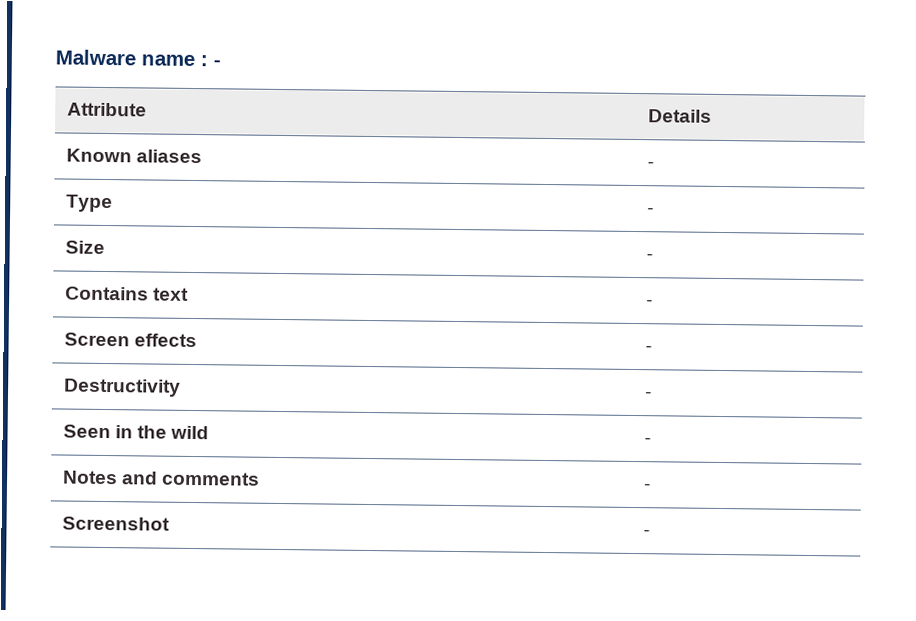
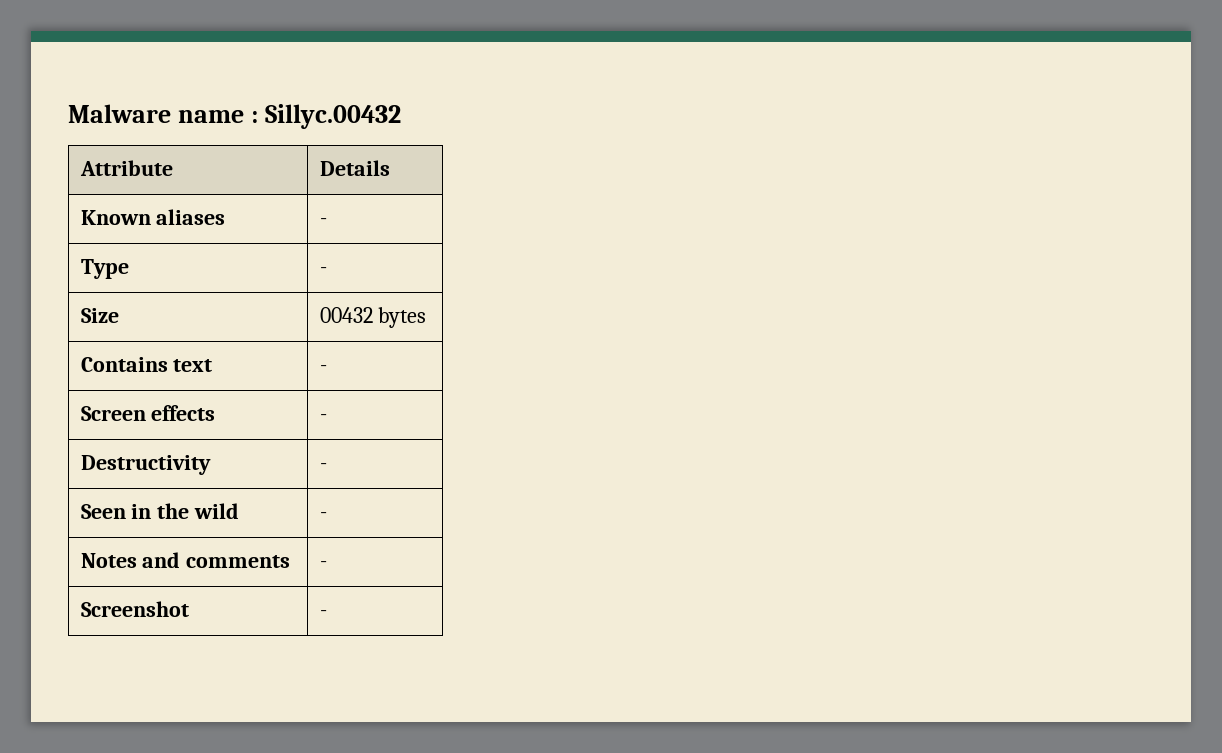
- Malware name : -
+ Malware name : Sillyc.00432
- Size | -
+ Size | 00432 bytes

